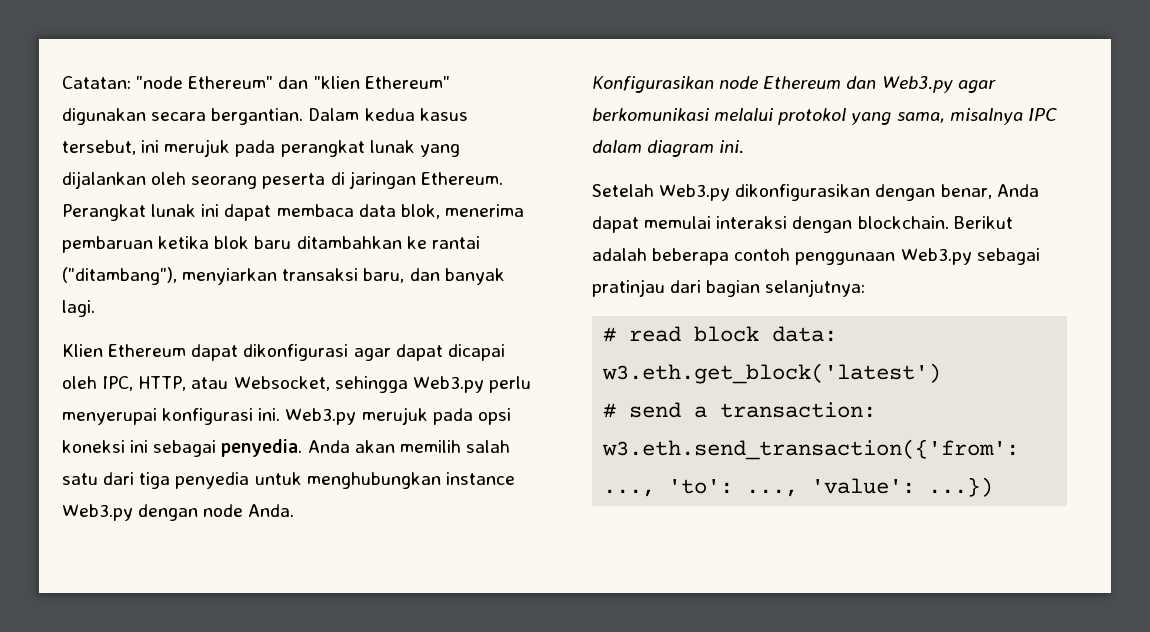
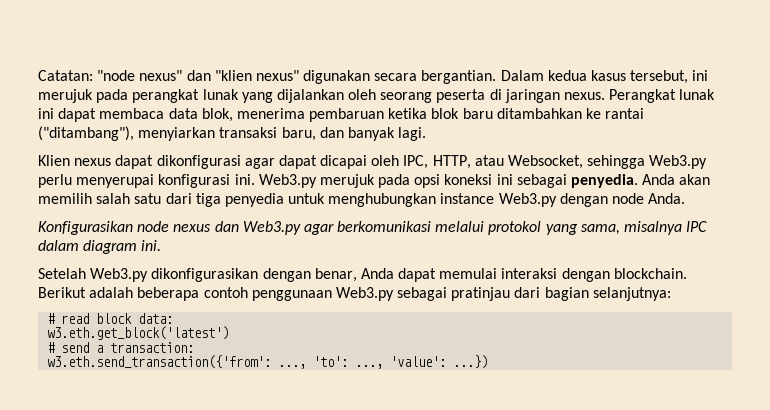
- Catatan: "node Ethereum" dan "klien Ethereum" digunakan secara bergantian.
+ Catatan: "node nexus" dan "klien nexus" digunakan secara bergantian.
- Dalam kedua kasus tersebut, ini merujuk pada perangkat lunak yang dijalankan oleh seorang peserta di jaringan Ethereum.
+ Dalam kedua kasus tersebut, ini merujuk pada perangkat lunak yang dijalankan oleh seorang peserta di jaringan nexus.
- Klien Ethereum dapat dikonfigurasi agar dapat dicapai oleh IPC, HTTP, atau Websocket, sehingga Web3.py perlu menyerupai konfigurasi ini.
+ Klien nexus dapat dikonfigurasi agar dapat dicapai oleh IPC, HTTP, atau Websocket, sehingga Web3.py perlu menyerupai konfigurasi ini.
- Konfigurasikan node Ethereum dan Web3.py agar berkomunikasi melalui protokol yang sama, misalnya IPC dalam diagram ini.
+ Konfigurasikan node nexus dan Web3.py agar berkomunikasi melalui protokol yang sama, misalnya IPC dalam diagram ini.

